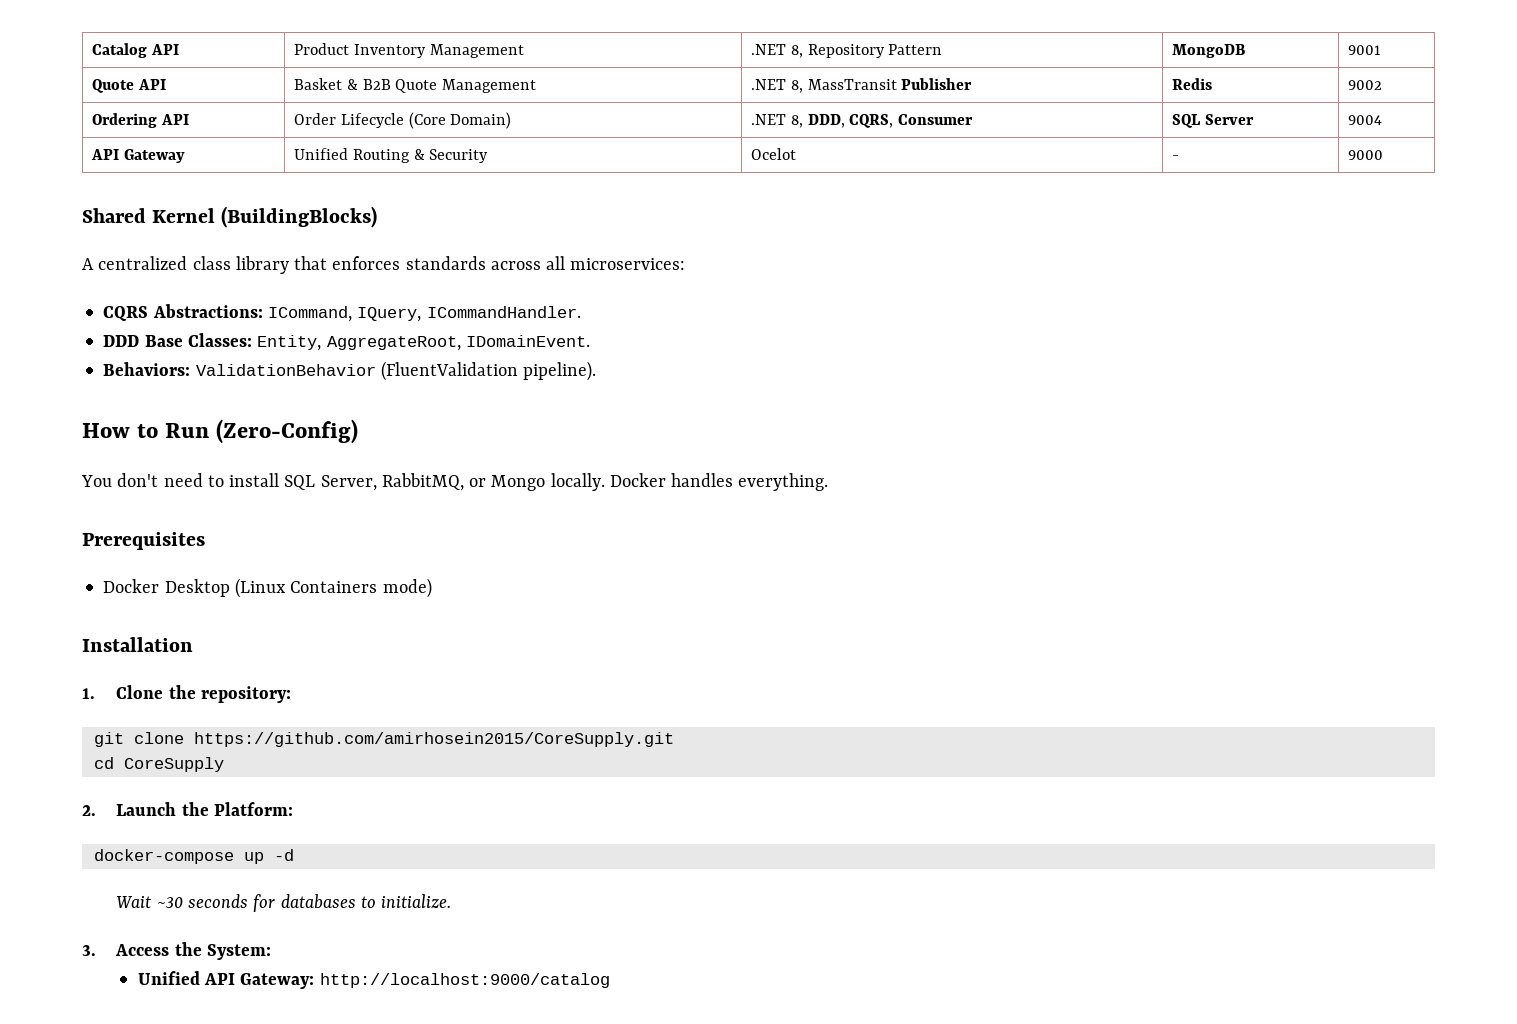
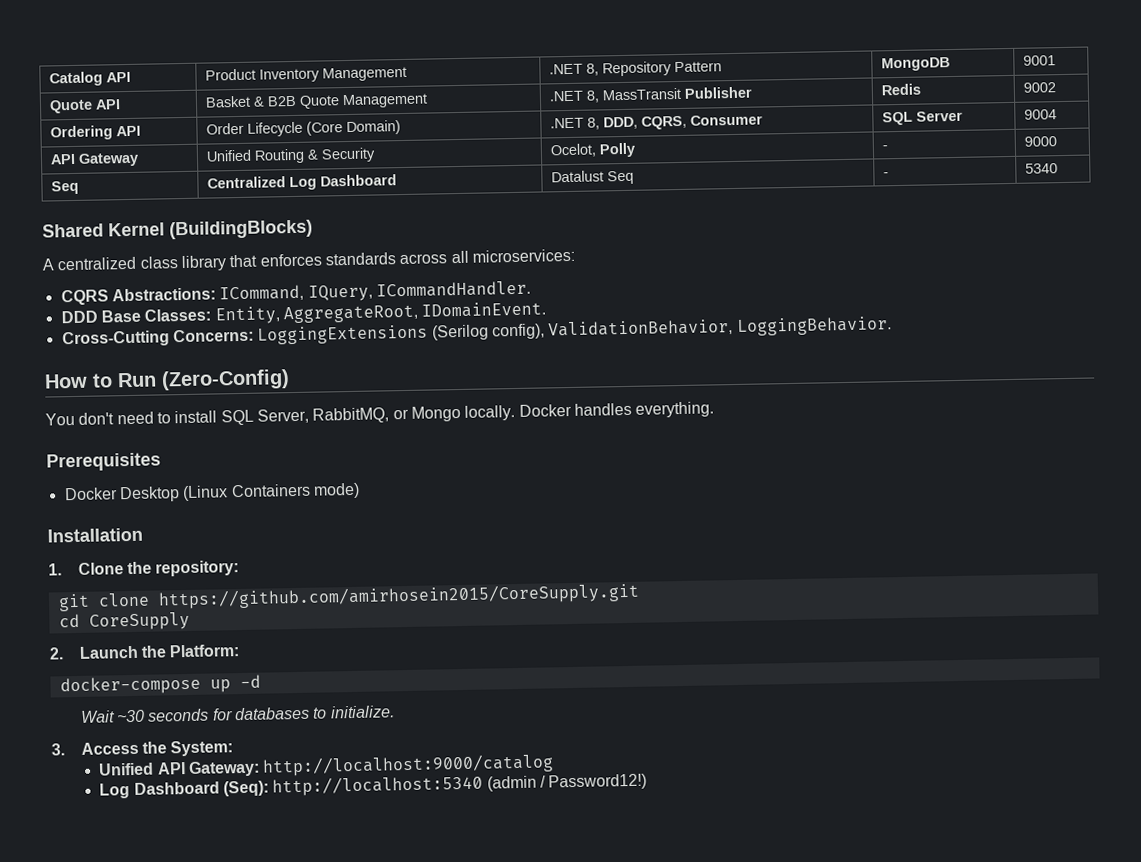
- API Gateway | Unified Routing & Security | Ocelot | - | 9000
+ API Gateway | Unified Routing & Security | Ocelot, Polly | - | 9000
+ Seq | Centralized Log Dashboard | Datalust Seq | - | 5340
- Behaviors: ValidationBehavior (FluentValidation pipeline).
+ Cross-Cutting Concerns: LoggingExtensions (Serilog config), ValidationBehavior, LoggingBehavior.
+ Log Dashboard (Seq): http://localhost:5340 (admin / Password12!)

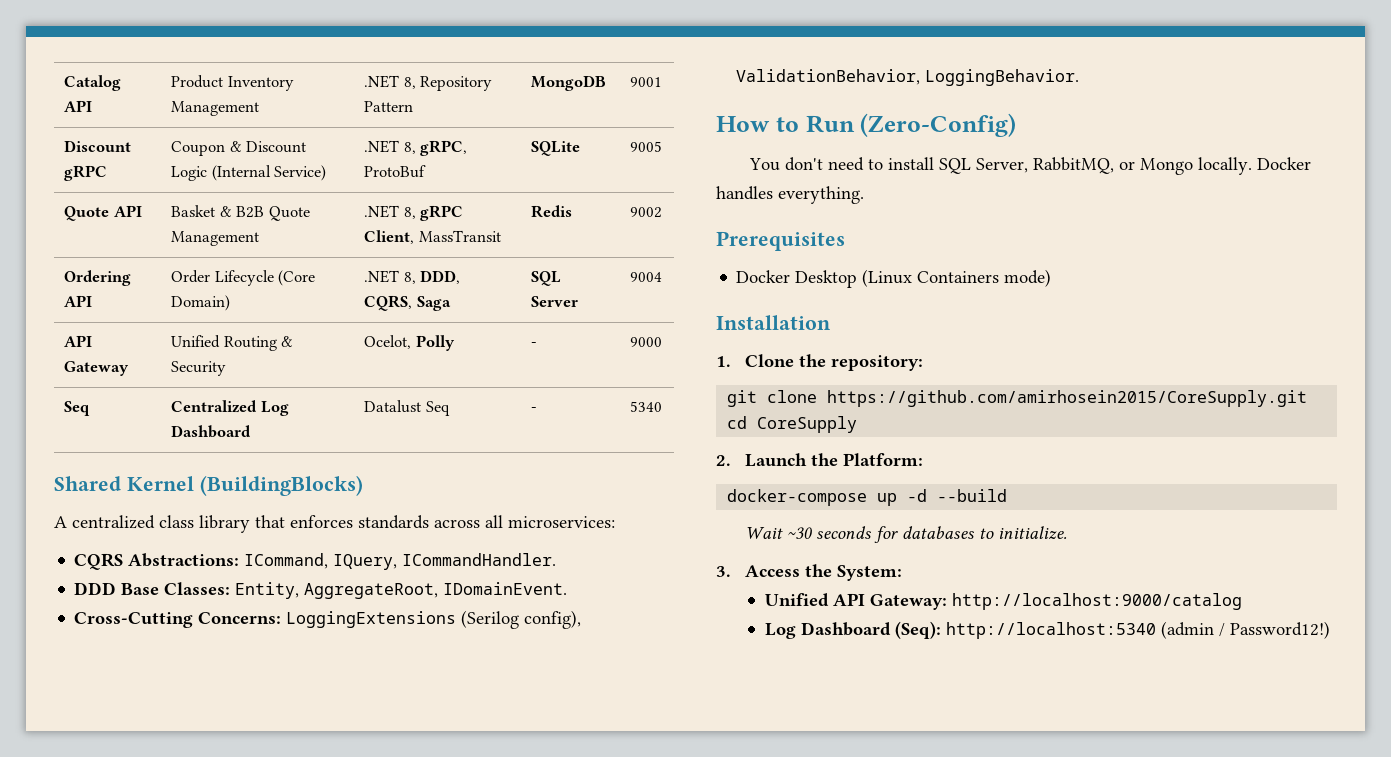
+ Discount gRPC | Coupon & Discount Logic (Internal Service) | .NET 8, gRPC, ProtoBuf | SQLite | 9005
- Quote API | Basket & B2B Quote Management | .NET 8, MassTransit Publisher | Redis | 9002
+ Quote API | Basket & B2B Quote Management | .NET 8, gRPC Client, MassTransit | Redis | 9002
- Ordering API | Order Lifecycle (Core Domain) | .NET 8, DDD, CQRS, Consumer | SQL Server | 9004
+ Ordering API | Order Lifecycle (Core Domain) | .NET 8, DDD, CQRS, Saga | SQL Server | 9004
- docker-compose up -d
+ docker-compose up -d --build

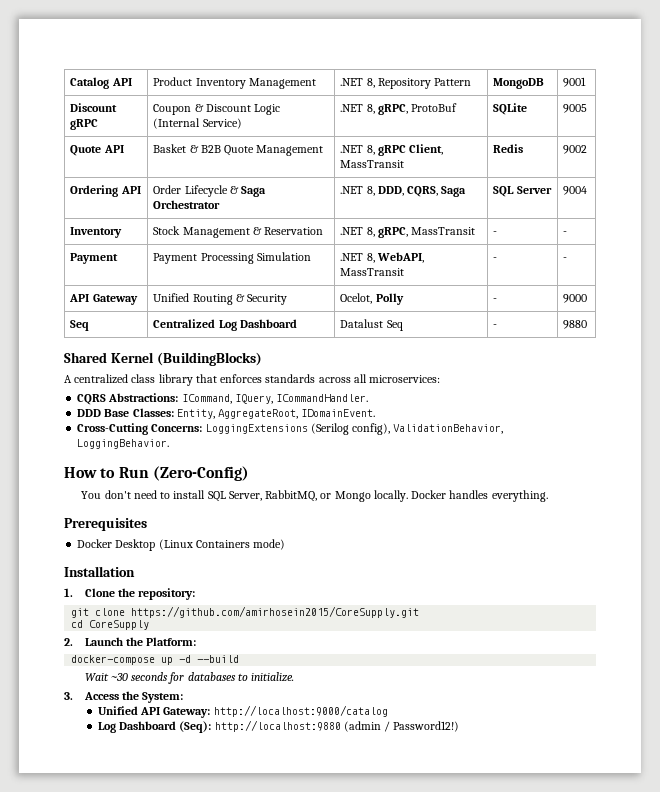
- Ordering API | Order Lifecycle (Core Domain) | .NET 8, DDD, CQRS, Saga | SQL Server | 9004
+ Ordering API | Order Lifecycle & Saga Orchestrator | .NET 8, DDD, CQRS, Saga | SQL Server | 9004
+ Inventory | Stock Management & Reservation | .NET 8, gRPC, MassTransit | - | -
+ Payment | Payment Processing Simulation | .NET 8, WebAPI, MassTransit | - | -
- Seq | Centralized Log Dashboard | Datalust Seq | - | 5340
+ Seq | Centralized Log Dashboard | Datalust Seq | - | 9880
- Log Dashboard (Seq): http://localhost:5340 (admin / Password12!)
+ Log Dashboard (Seq): http://localhost:9880 (admin / Password12!)

